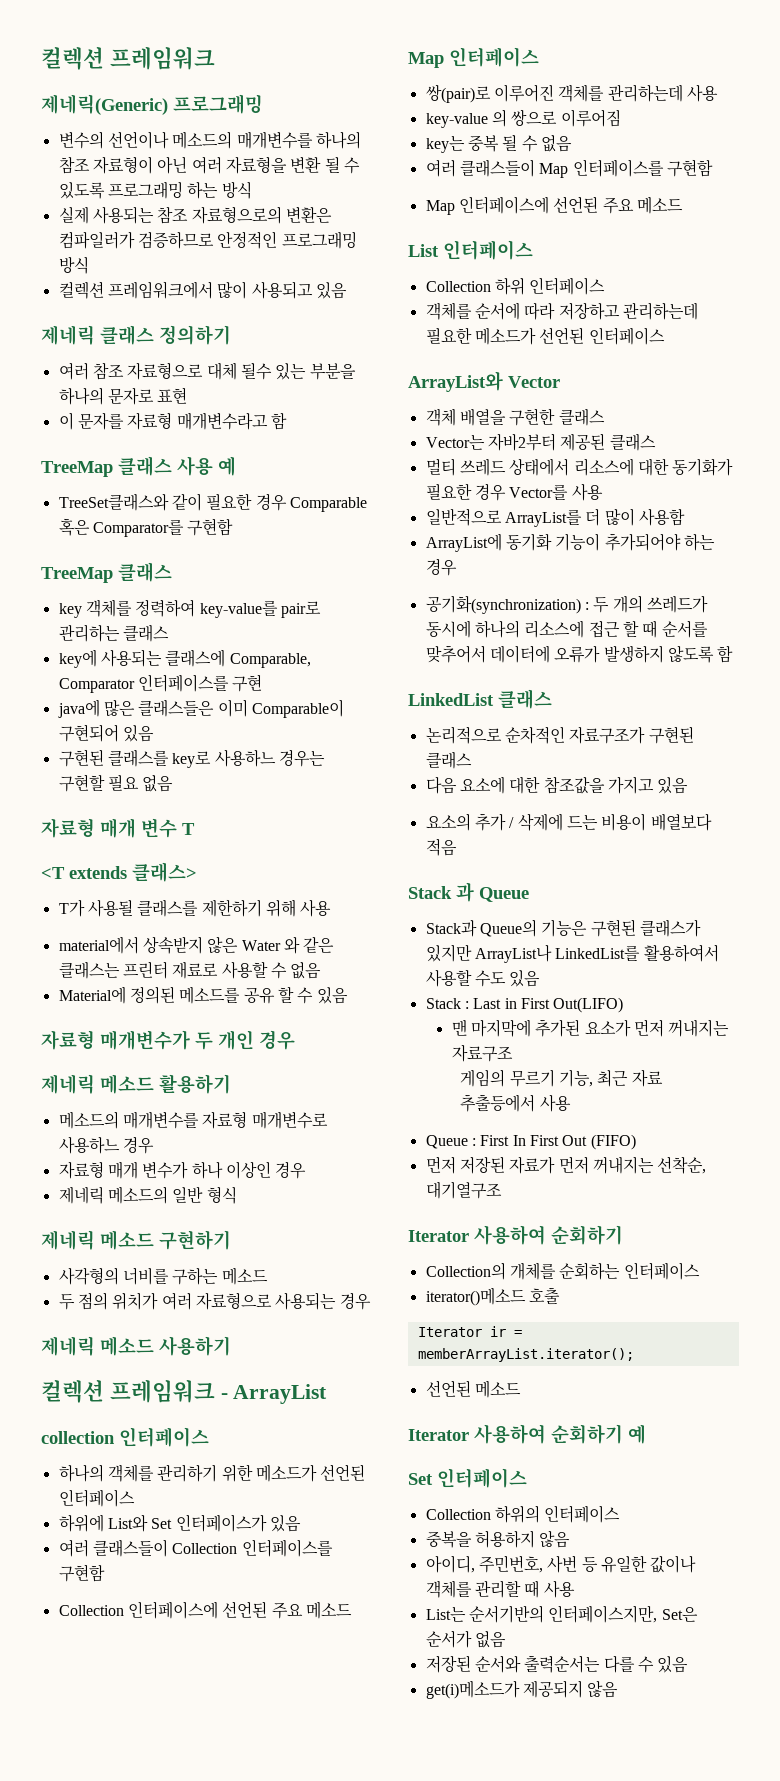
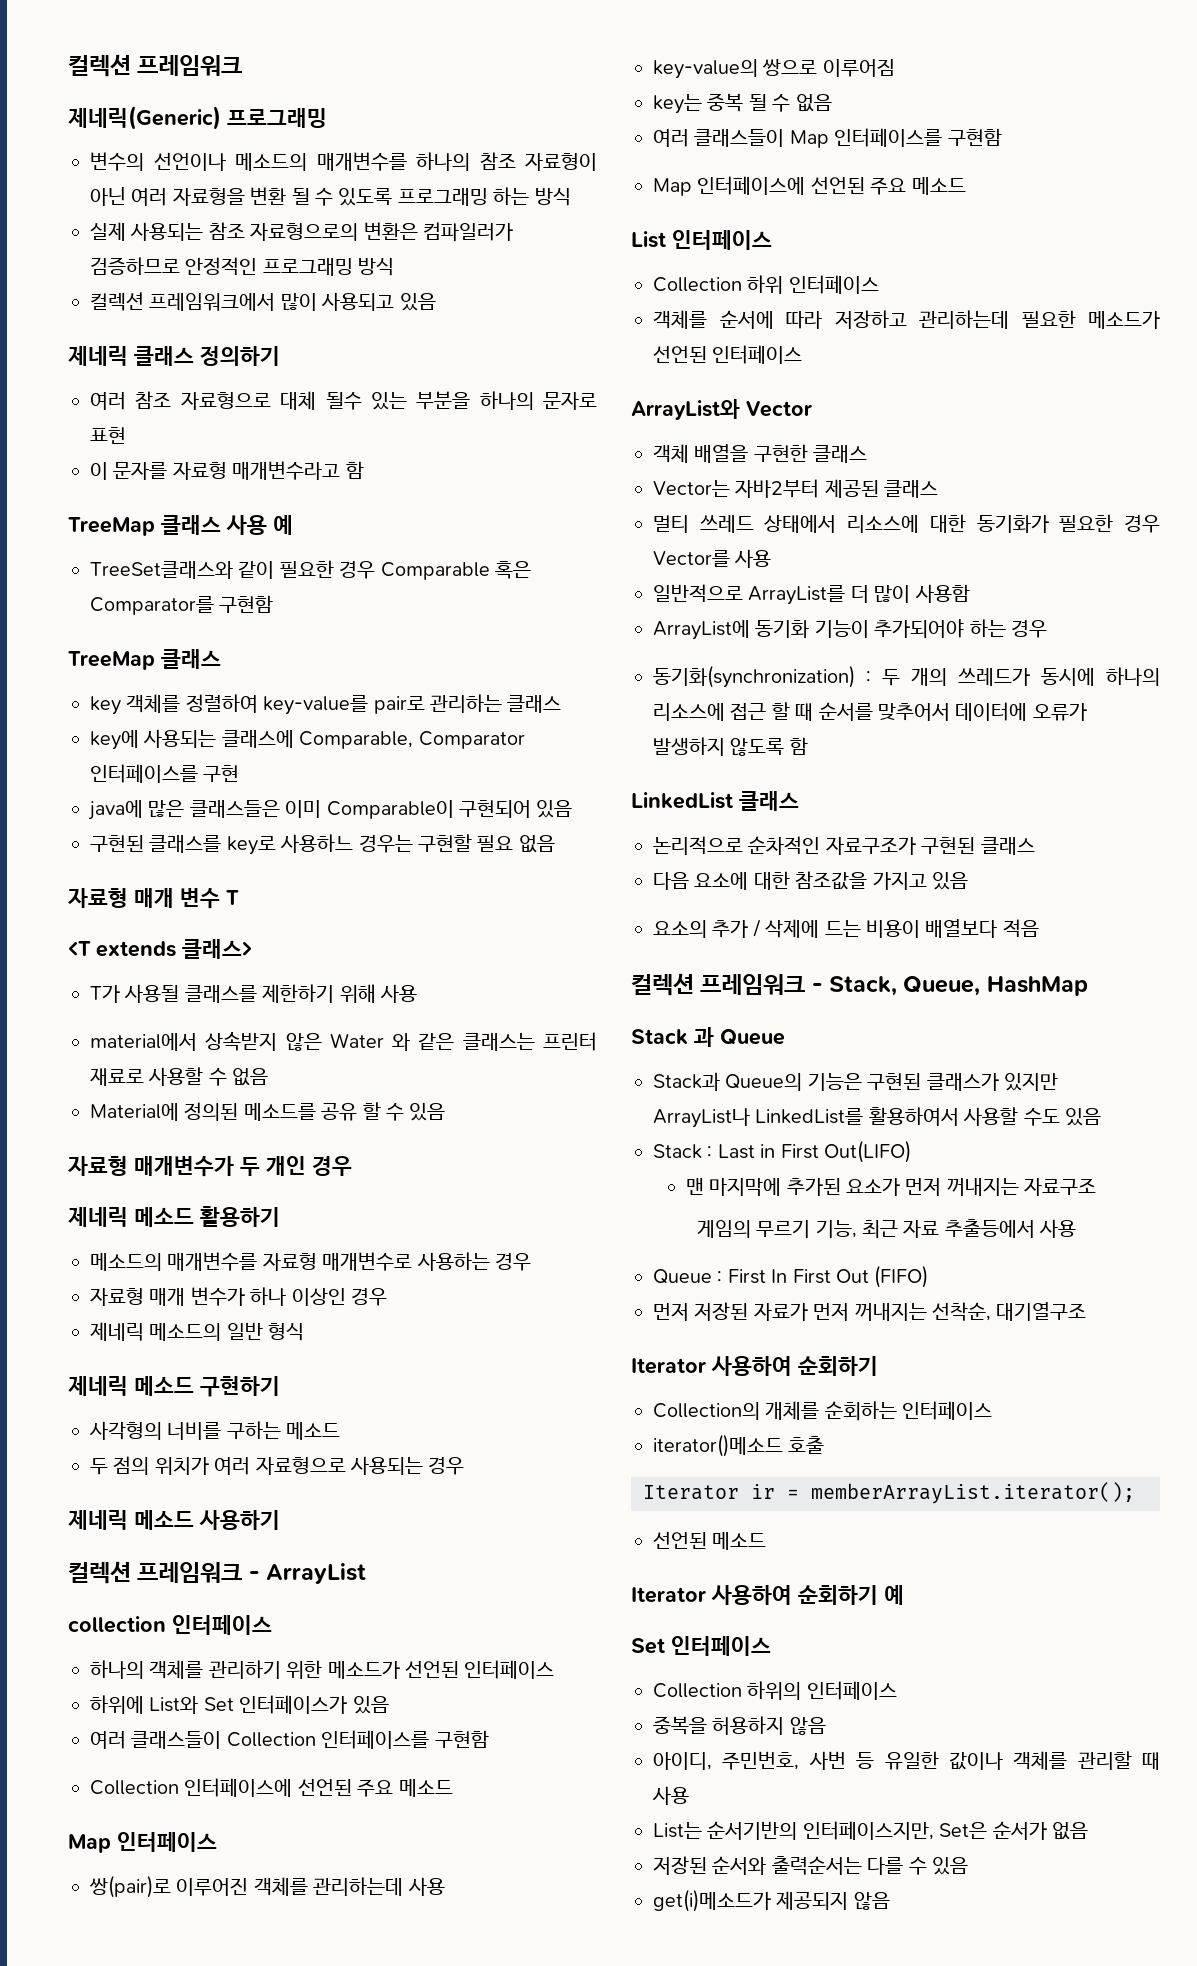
- key 객체를 정력하여 key-value를 pair로 관리하는 클래스
+ key 객체를 정렬하여 key-value를 pair로 관리하는 클래스
- 메소드의 매개변수를 자료형 매개변수로 사용하느 경우
+ 메소드의 매개변수를 자료형 매개변수로 사용하는 경우
- key-value 의 쌍으로 이루어짐
+ key-value의 쌍으로 이루어짐
- 공기화(synchronization) : 두 개의 쓰레드가 동시에 하나의 리소스에 접근 할 때 순서를 맞추어서 데이터에 오류가 발생하지 않도록 함
+ 동기화(synchronization) : 두 개의 쓰레드가 동시에 하나의 리소스에 접근 할 때 순서를 맞추어서 데이터에 오류가 발생하지 않도록 함
+ 컬렉션 프레임워크 - Stack, Queue, HashMap

